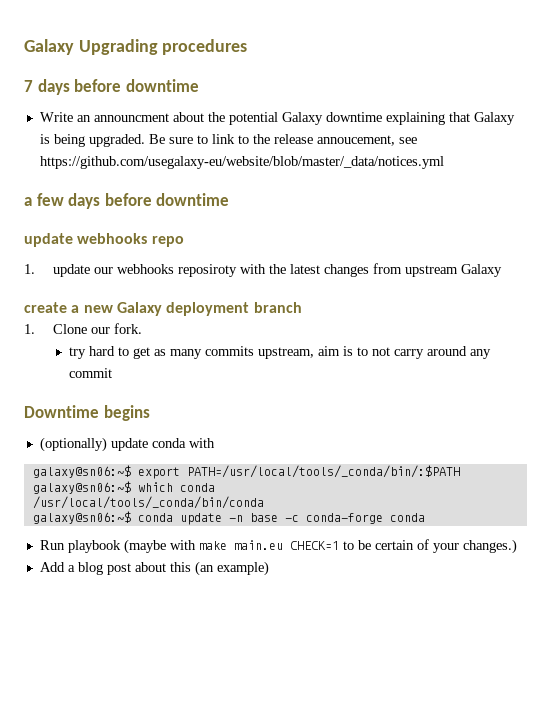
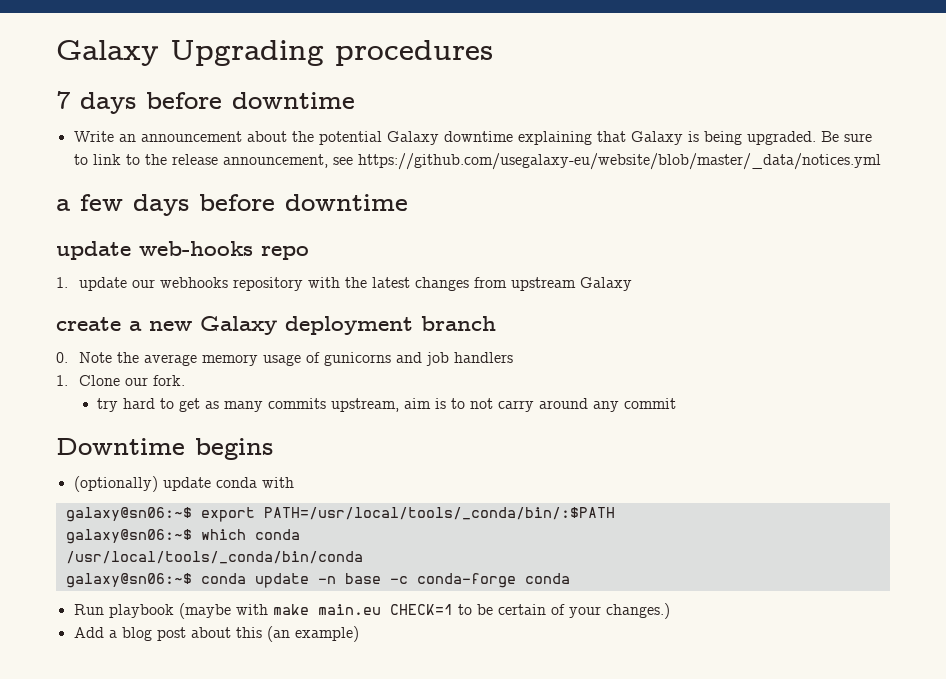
- Write an announcment about the potential Galaxy downtime explaining that Galaxy is being upgraded.
+ Write an announcement about the potential Galaxy downtime explaining that Galaxy is being upgraded.
- Be sure to link to the release annoucement, see https://github.com/usegalaxy-eu/website/blob/master/_data/notices.yml
+ Be sure to link to the release announcement, see https://github.com/usegalaxy-eu/website/blob/master/_data/notices.yml
- update webhooks repo
+ update web-hooks repo
- 1. update our webhooks reposiroty with the latest changes from upstream Galaxy
+ 1. update our webhooks repository with the latest changes from upstream Galaxy
+ 0. Note the average memory usage of gunicorns and job handlers

